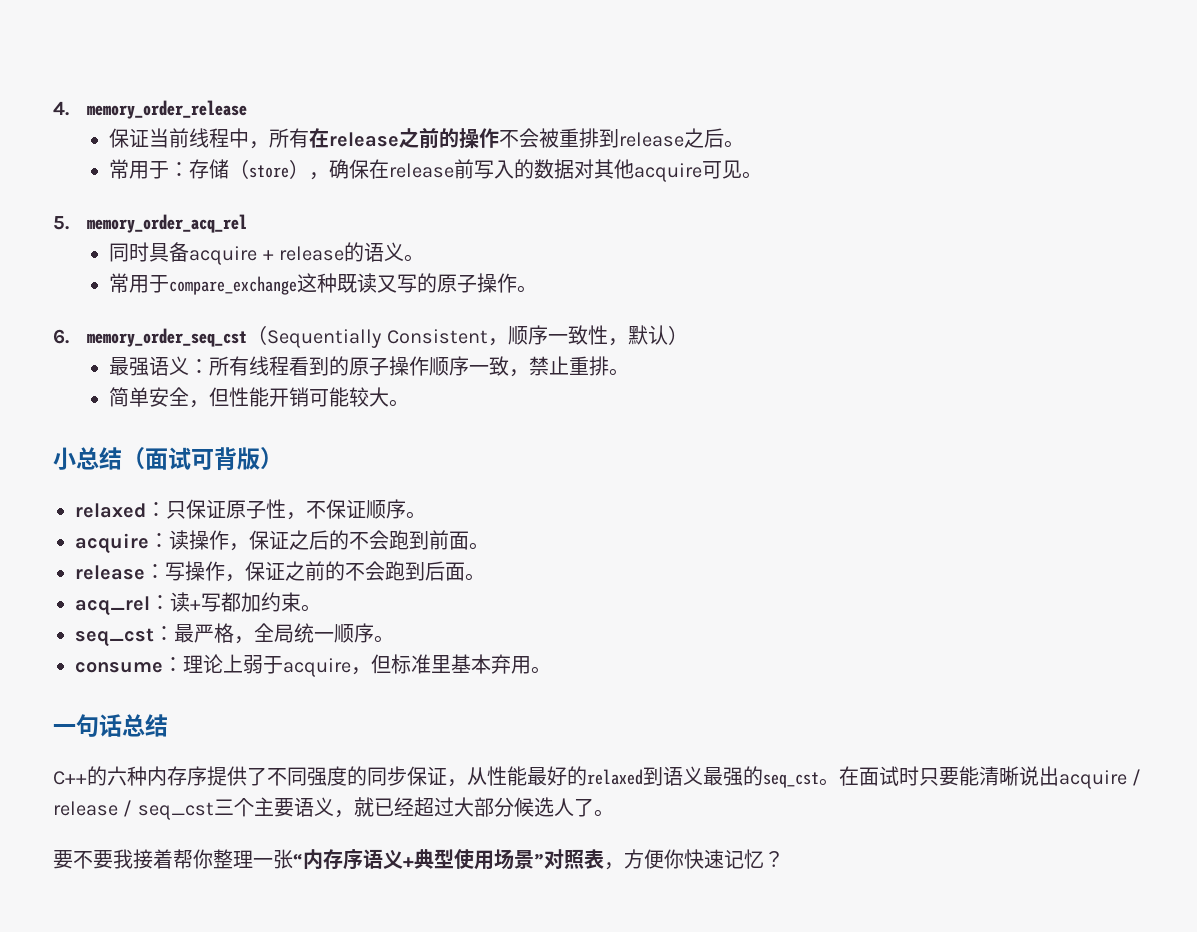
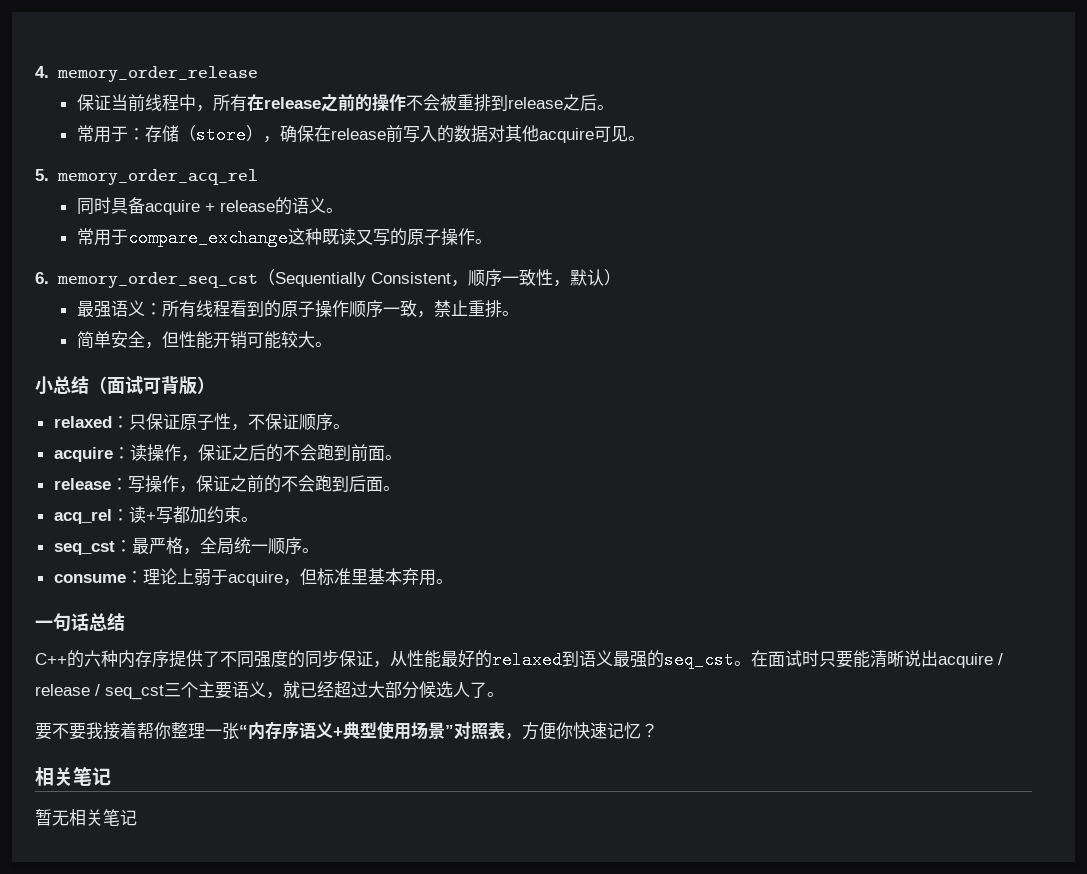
  要不要我接着帮你整理一张“内存序语义+典型使用场景”对照表，方便你快速记忆？
+ 相关笔记
+ 暂无相关笔记

